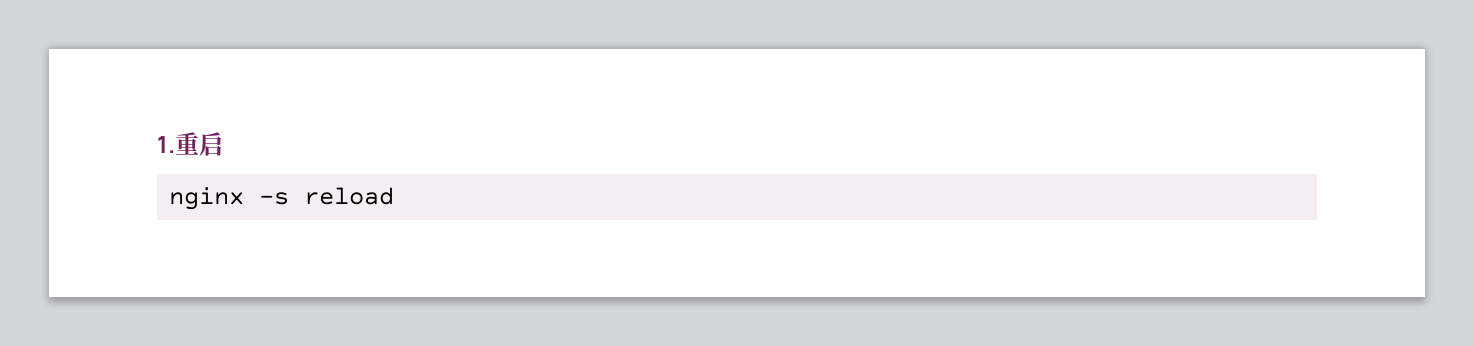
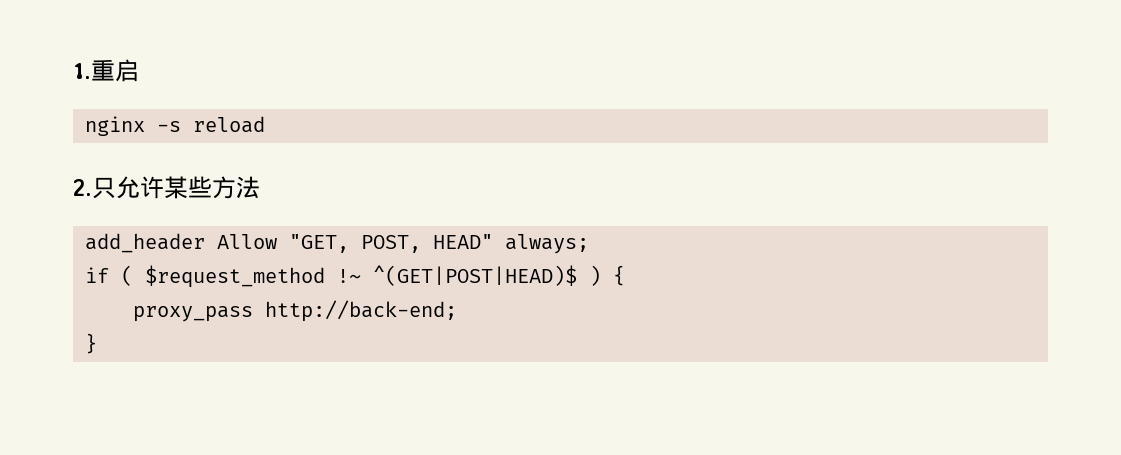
+ 2.只允许某些方法
+ add_header Allow "GET, POST, HEAD" always;
+ if ( $request_method !~ ^(GET|POST|HEAD)$ ) {
+ proxy_pass http://back-end;
+ }

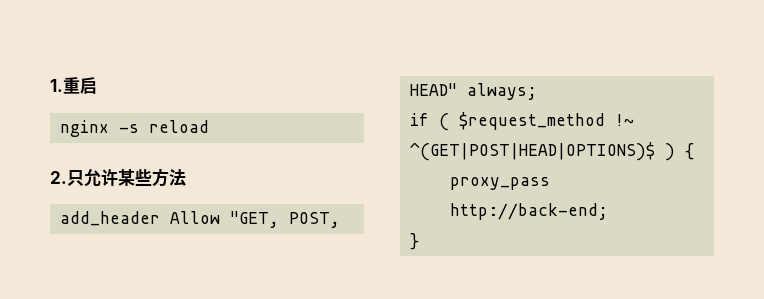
- if ( $request_method !~ ^(GET|POST|HEAD)$ ) {
+ if ( $request_method !~ ^(GET|POST|HEAD|OPTIONS)$ ) {

